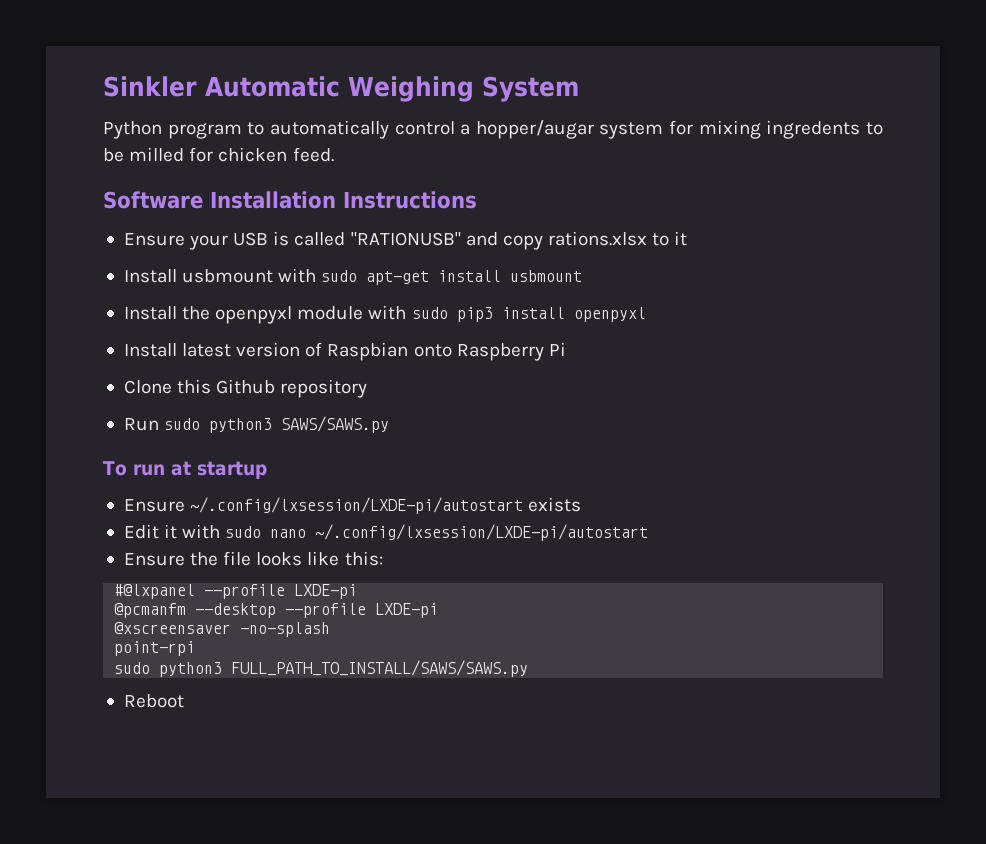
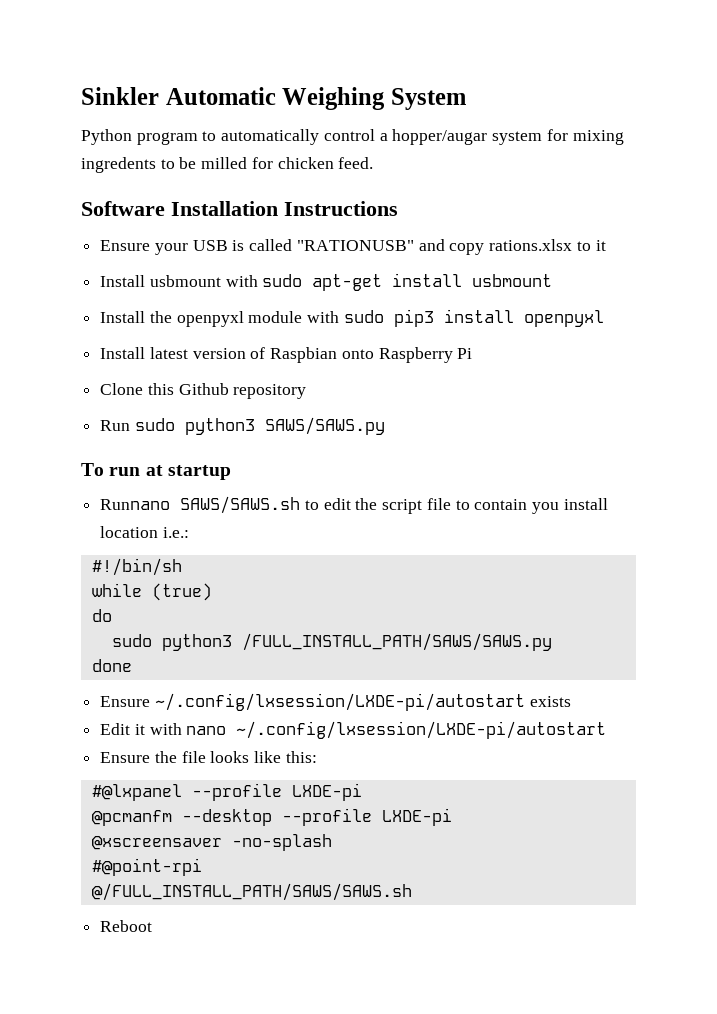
+ Runnano SAWS/SAWS.sh to edit the script file to contain you install location i.e.:
+ #!/bin/sh
+ while (true)
+ do
+ sudo python3 /FULL_INSTALL_PATH/SAWS/SAWS.py
+ done
- Edit it with sudo nano ~/.config/lxsession/LXDE-pi/autostart
+ Edit it with nano ~/.config/lxsession/LXDE-pi/autostart
- point-rpi
- sudo python3 FULL_PATH_TO_INSTALL/SAWS/SAWS.py
+ #@point-rpi
+ @/FULL_INSTALL_PATH/SAWS/SAWS.sh

